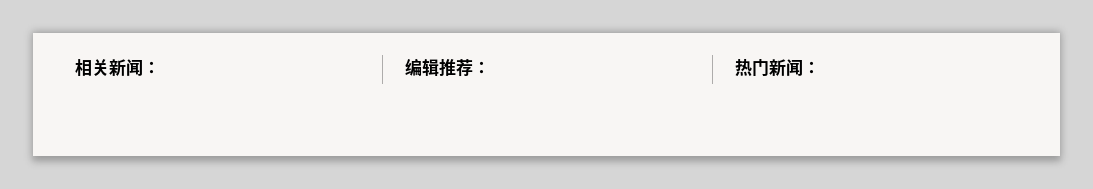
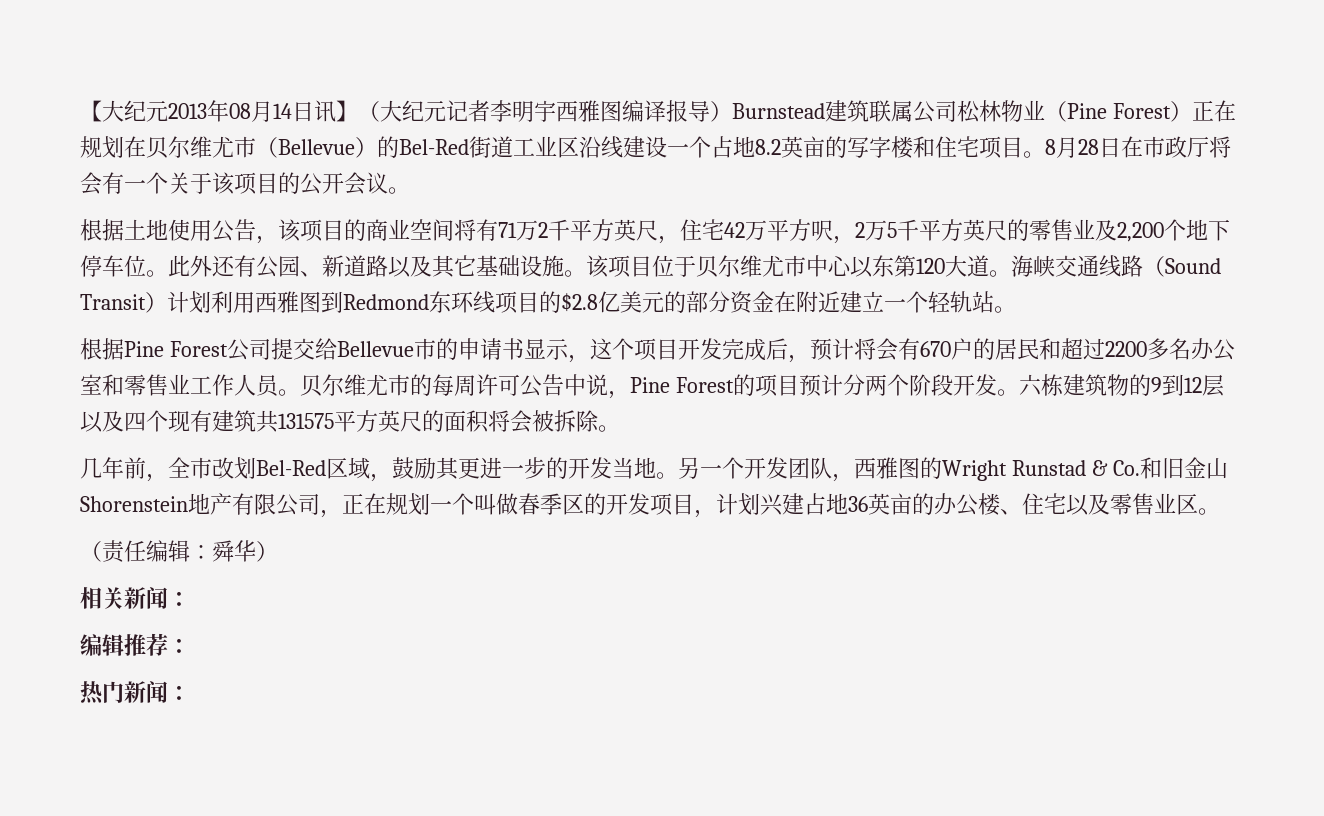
+ 【大纪元2013年08月14日讯】（大纪元记者李明宇西雅图编译报导）Burnstead建筑联属公司松林物业（Pine Forest）正在规划在贝尔维尤市（Bellevue）的Bel-Red街道工业区沿线建设一个占地8.2英亩的写字楼和住宅项目。8月28日在市政厅将会有一个关于该项目的公开会议。
+ 根据土地使用公告，该项目的商业空间将有71万2千平方英尺，住宅42万平方呎，2万5千平方英尺的零售业及2,200个地下停车位。此外还有公园、新道路以及其它基础设施。该项目位于贝尔维尤市中心以东第120大道。海峡交通线路（Sound Transit）计划利用西雅图到Redmond东环线项目的$2.8亿美元的部分资金在附近建立一个轻轨站。
+ 根据Pine Forest公司提交给Bellevue市的申请书显示，这个项目开发完成后，预计将会有670户的居民和超过2200多名办公室和零售业工作人员。贝尔维尤市的每周许可公告中说，Pine Forest的项目预计分两个阶段开发。六栋建筑物的9到12层以及四个现有建筑共131575平方英尺的面积将会被拆除。
+ 几年前，全市改划Bel-Red区域，鼓励其更进一步的开发当地。另一个开发团队，西雅图的Wright Runstad & Co.和旧金山Shorenstein地产有限公司，正在规划一个叫做春季区的开发项目，计划兴建占地36英亩的办公楼、住宅以及零售业区。
+ （责任编辑：舜华）

